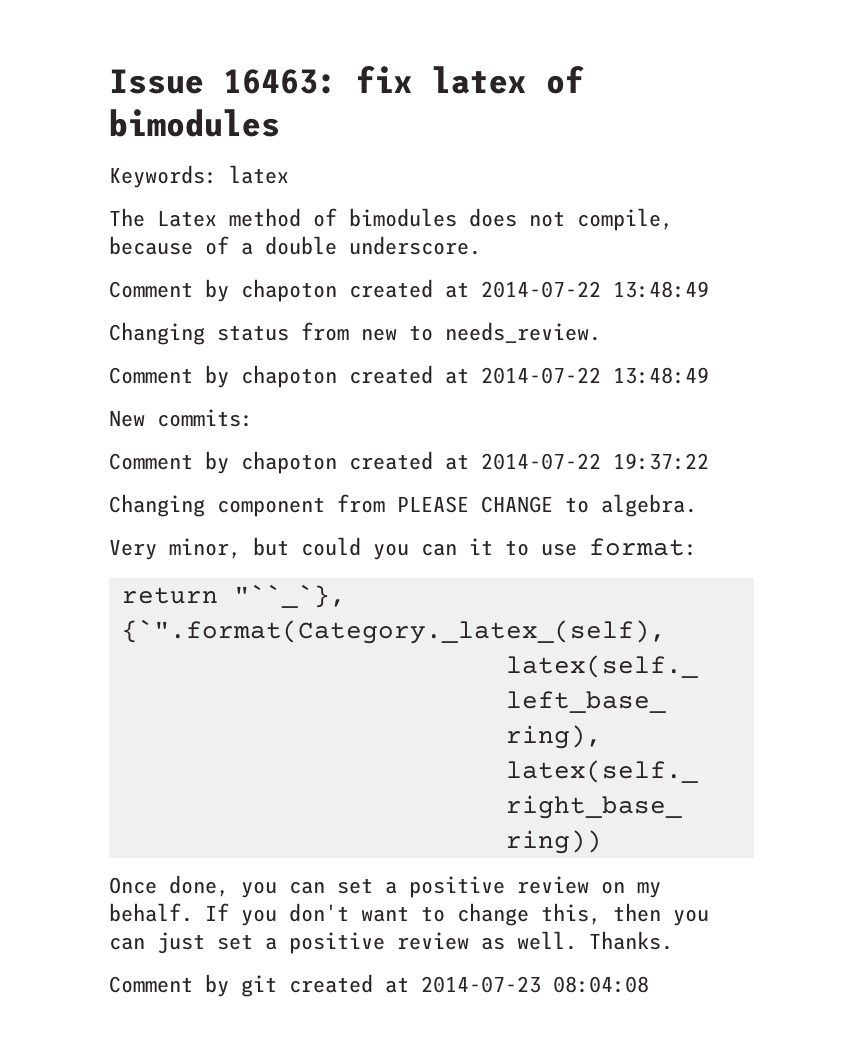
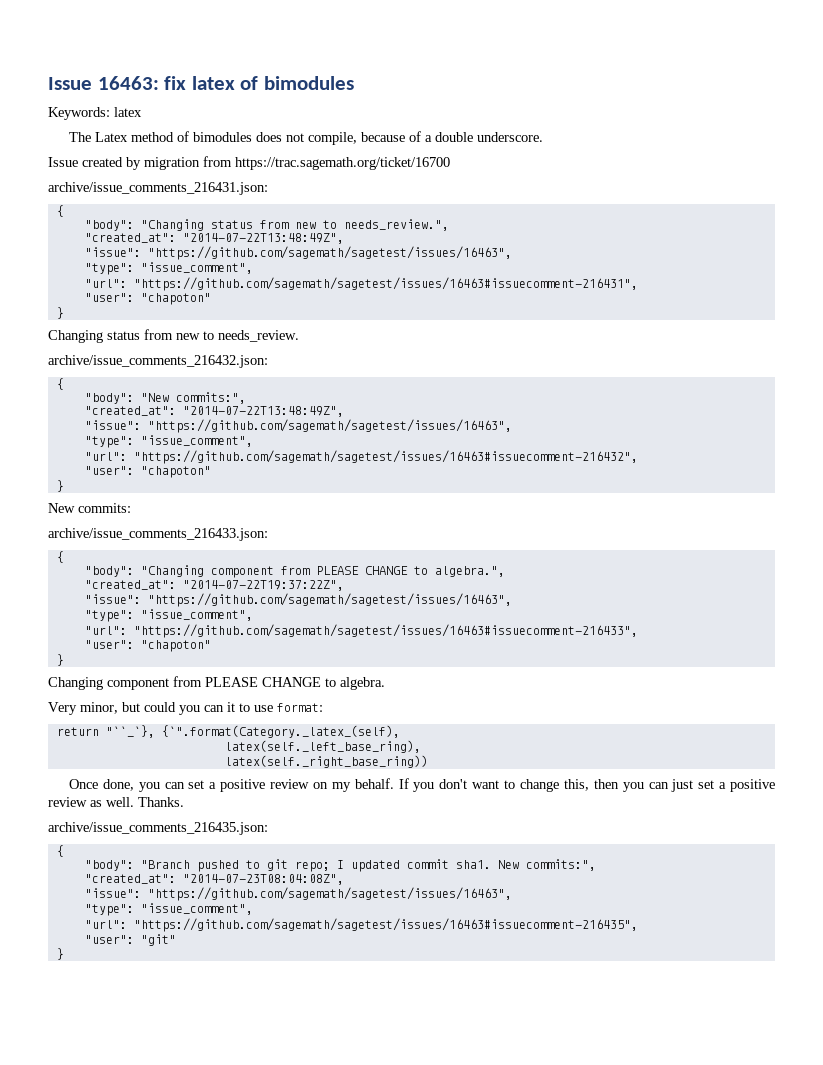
  The Latex method of bimodules does not compile, because of a double underscore.
- Comment by chapoton created at 2014-07-22 13:48:49
+ Issue created by migration from https://trac.sagemath.org/ticket/16700
+ archive/issue_comments_216431.json:
+ {
+ "body": "Changing status from new to needs_review.",
+ "created_at": "2014-07-22T13:48:49Z",
+ "issue": "https://github.com/sagemath/sagetest/issues/16463",
+ "type": "issue_comment",
+ "url": "https://github.com/sagemath/sagetest/issues/16463#issuecomment-216431",
+ "user": "chapoton"
+ }
  Changing status from new to needs_review.
- Comment by chapoton created at 2014-07-22 13:48:49
+ archive/issue_comments_216432.json:
+ {
+ "body": "New commits:",
+ "created_at": "2014-07-22T13:48:49Z",
+ "issue": "https://github.com/sagemath/sagetest/issues/16463",
+ "type": "issue_comment",
+ "url": "https://github.com/sagemath/sagetest/issues/16463#issuecomment-216432",
+ "user": "chapoton"
+ }
  New commits:
- Comment by chapoton created at 2014-07-22 19:37:22
+ archive/issue_comments_216433.json:
+ {
+ "body": "Changing component from PLEASE CHANGE to algebra.",
+ "created_at": "2014-07-22T19:37:22Z",
+ "issue": "https://github.com/sagemath/sagetest/issues/16463",
+ "type": "issue_comment",
+ "url": "https://github.com/sagemath/sagetest/issues/16463#issuecomment-216433",
+ "user": "chapoton"
+ }
- Comment by git created at 2014-07-23 08:04:08
+ archive/issue_comments_216435.json:
+ {
+ "body": "Branch pushed to git repo; I updated commit sha1. New commits:",
+ "created_at": "2014-07-23T08:04:08Z",
+ "issue": "https://github.com/sagemath/sagetest/issues/16463",
+ "type": "issue_comment",
+ "url": "https://github.com/sagemath/sagetest/issues/16463#issuecomment-216435",
+ "user": "git"
+ }

